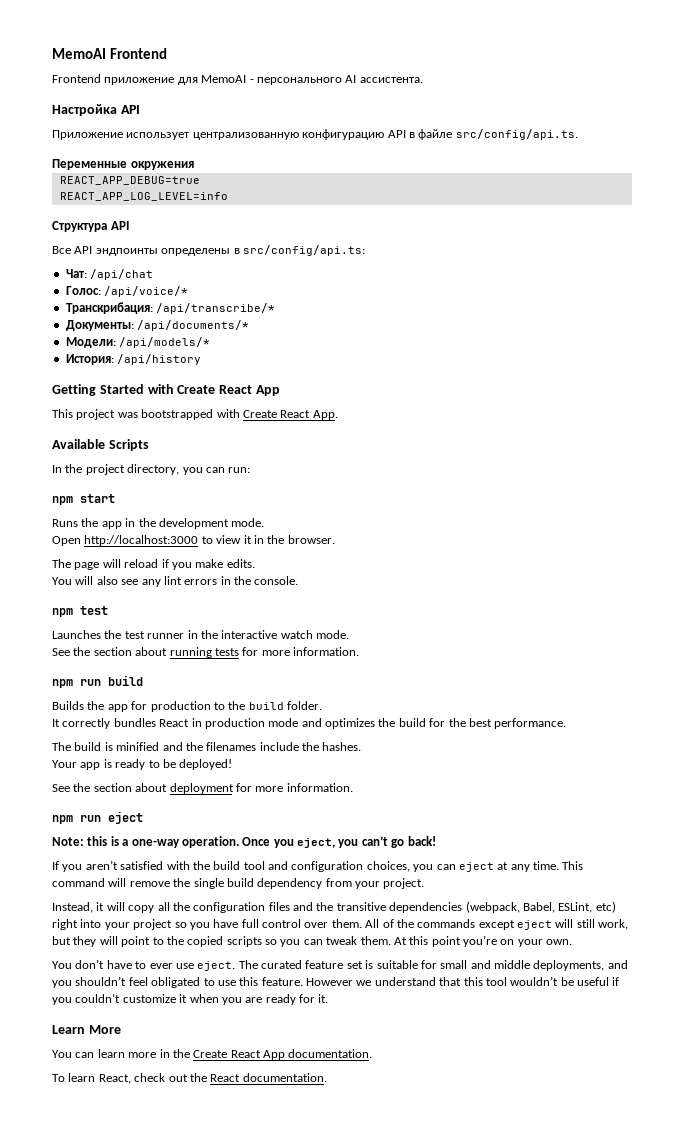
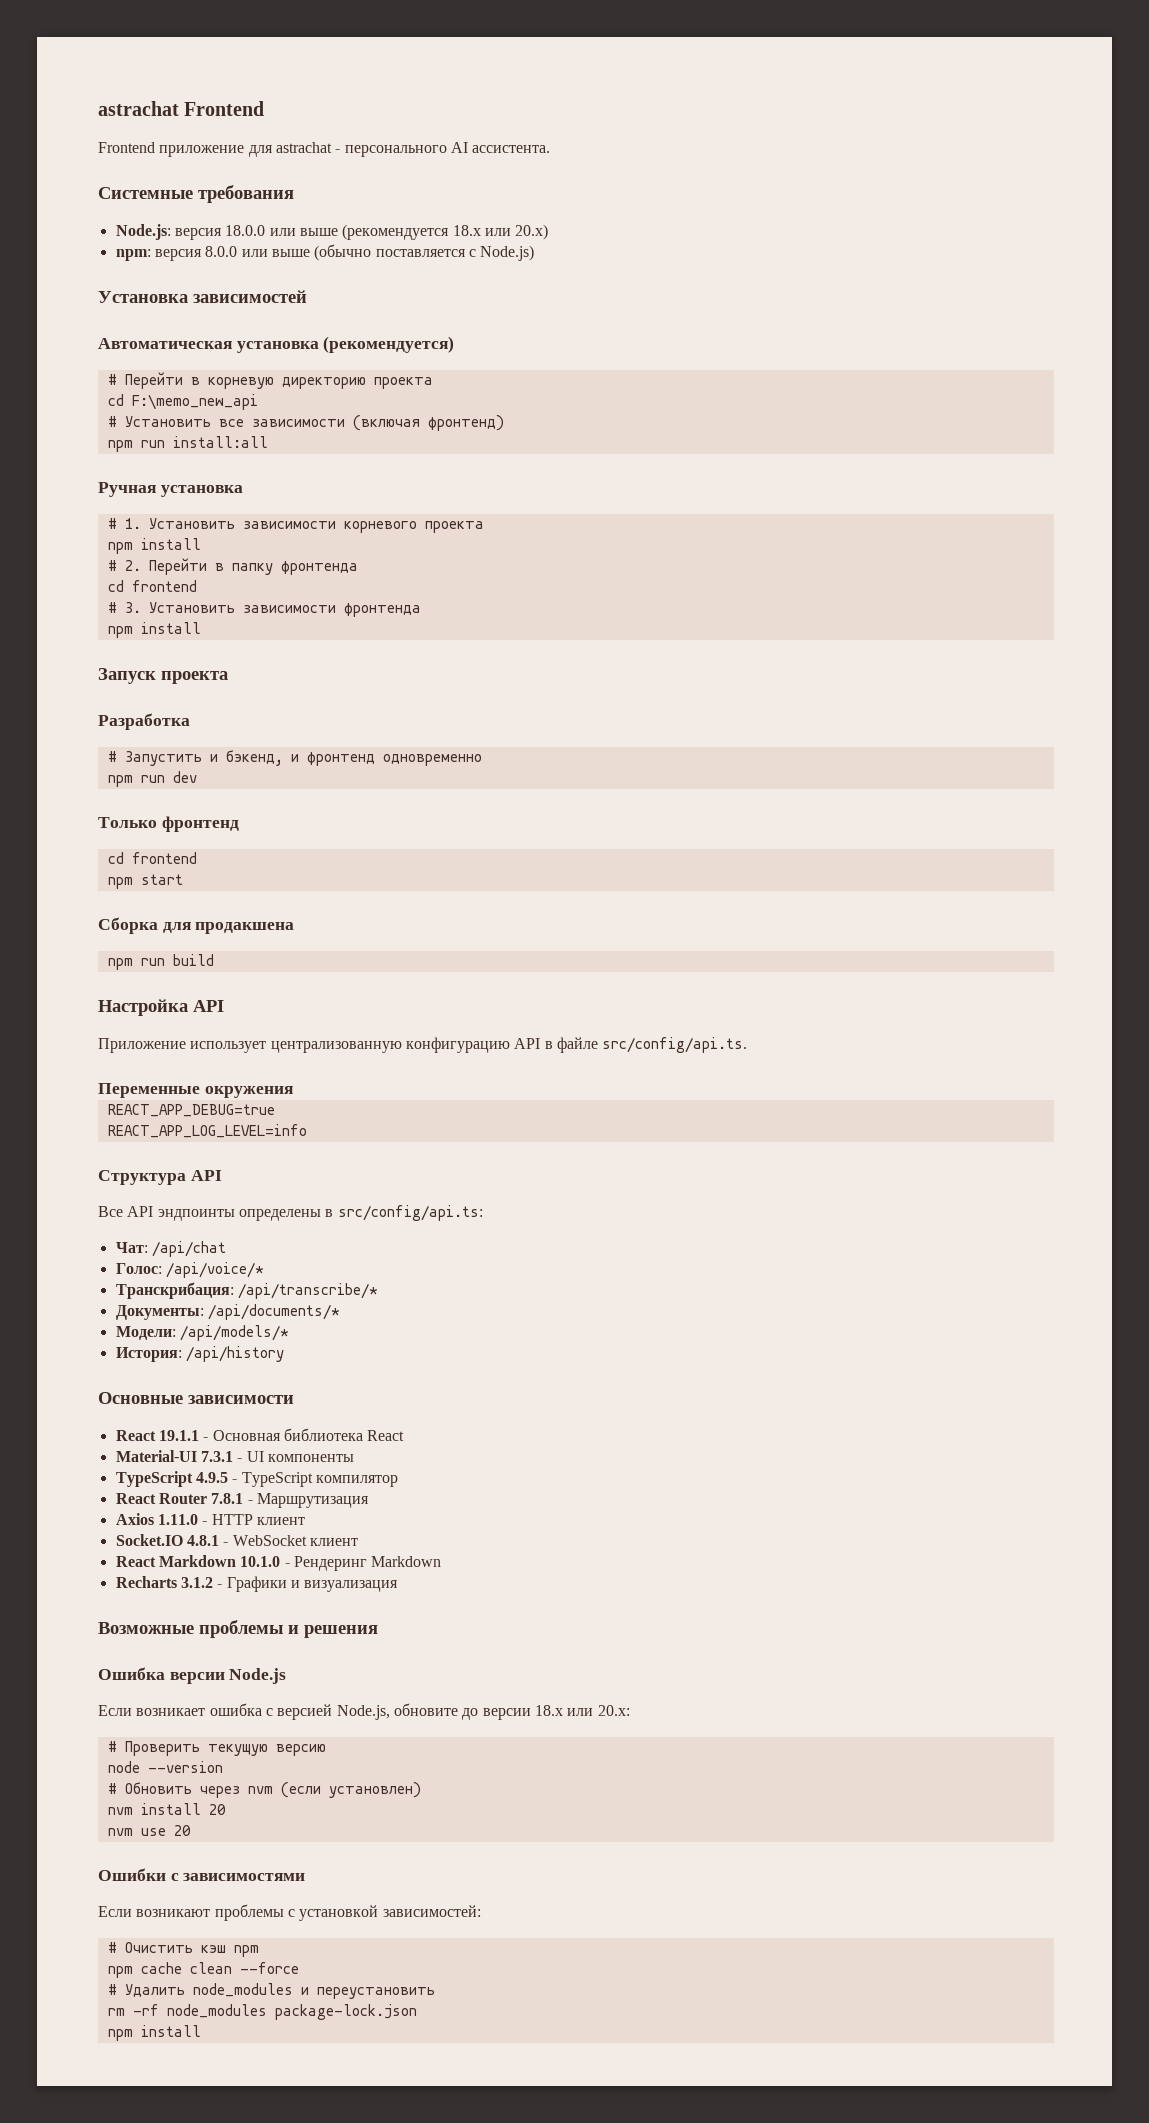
- MemoAI Frontend
+ astrachat Frontend
- Frontend приложение для MemoAI - персонального AI ассистента.
+ Frontend приложение для astrachat - персонального AI ассистента.
+ Системные требования
+ Node.js: версия 18.0.0 или выше (рекомендуется 18.x или 20.x)
+ npm: версия 8.0.0 или выше (обычно поставляется с Node.js)
+ Установка зависимостей
+ Автоматическая установка (рекомендуется)
+ # Перейти в корневую директорию проекта
+ cd F:\memo_new_api
+ # Установить все зависимости (включая фронтенд)
+ npm run install:all
+ Ручная установка
+ # 1. Установить зависимости корневого проекта
+ npm install
+ # 2. Перейти в папку фронтенда
+ cd frontend
+ # 3. Установить зависимости фронтенда
+ npm install
+ Запуск проекта
+ Разработка
+ # Запустить и бэкенд, и фронтенд одновременно
+ npm run dev
+ Только фронтенд
+ cd frontend
+ npm start
+ Сборка для продакшена
+ npm run build
- Getting Started with Create React App
- This project was bootstrapped with Create React App.
- Available Scripts
- In the project directory, you can run:
- npm start
- Runs the app in the development mode.
- Open http://localhost:3000 to view it in the browser.
- The page will reload if you make edits.
- You will also see any lint errors in the console.
- npm test
- Launches the test runner in the interactive watch mode.
- See the section about running tests for more information.
- npm run build
- Builds the app for production to the build folder.
- It correctly bundles React in production mode and optimizes the build for the best performance.
- The build is minified and the filenames include the hashes.
- Your app is ready to be deployed!
- See the section about deployment for more information.
- npm run eject
- Note: this is a one-way operation. Once you eject, you can’t go back!
- If you aren’t satisfied with the build tool and configuration choices, you can eject at any time. This command will remove the single build dependency from your project.
- Instead, it will copy all the configuration files and the transitive dependencies (webpack, Babel, ESLint, etc) right into your project so you have full control over them. All of the commands except eject will still work, but they will point to the copied scripts so you can tweak them. At this point you’re on your own.
- You don’t have to ever use eject. The curated feature set is suitable for small and middle deployments, and you shouldn’t feel obligated to use this feature. However we understand that this tool wouldn’t be useful if you couldn’t customize it when you are ready for it.
- Learn More
- You can learn more in the Create React App documentation.
- To learn React, check out the React documentation.
+ Основные зависимости
+ React 19.1.1 - Основная библиотека React
+ Material-UI 7.3.1 - UI компоненты
+ TypeScript 4.9.5 - TypeScript компилятор
+ React Router 7.8.1 - Маршрутизация
+ Axios 1.11.0 - HTTP клиент
+ Socket.IO 4.8.1 - WebSocket клиент
+ React Markdown 10.1.0 - Рендеринг Markdown
+ Recharts 3.1.2 - Графики и визуализация
+ Возможные проблемы и решения
+ Ошибка версии Node.js
+ Если возникает ошибка с версией Node.js, обновите до версии 18.x или 20.x:
+ # Проверить текущую версию
+ node --version
+ # Обновить через nvm (если установлен)
+ nvm install 20
+ nvm use 20
+ Ошибки с зависимостями
+ Если возникают проблемы с установкой зависимостей:
+ # Очистить кэш npm
+ npm cache clean --force
+ # Удалить node_modules и переустановить
+ rm -rf node_modules package-lock.json
+ npm install

